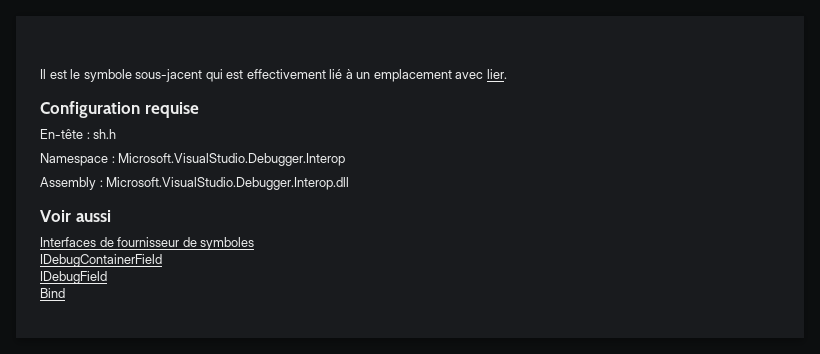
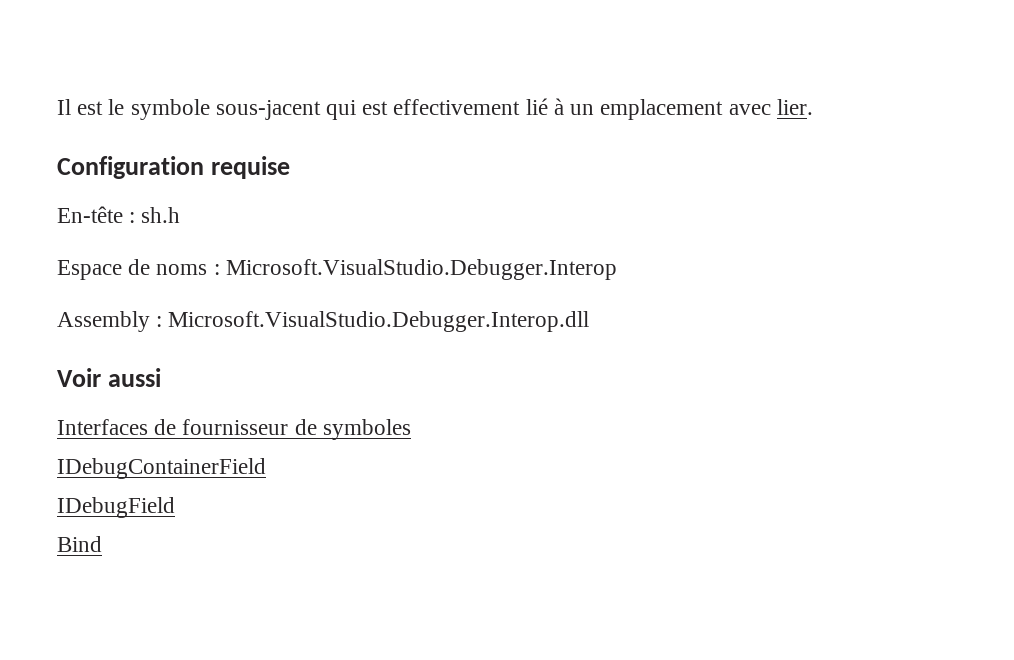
- Namespace : Microsoft.VisualStudio.Debugger.Interop
+ Espace de noms : Microsoft.VisualStudio.Debugger.Interop

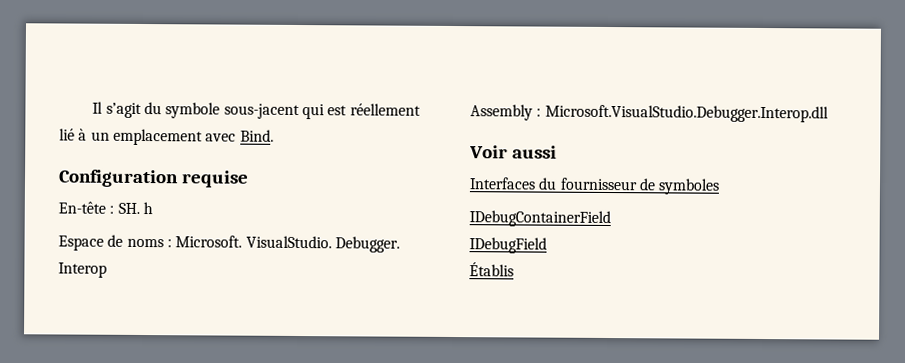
- Il est le symbole sous-jacent qui est effectivement lié à un emplacement avec lier.
+ Il s’agit du symbole sous-jacent qui est réellement lié à un emplacement avec Bind.
- En-tête : sh.h
+ En-tête : SH. h
- Espace de noms : Microsoft.VisualStudio.Debugger.Interop
+ Espace de noms : Microsoft. VisualStudio. Debugger. Interop
- Interfaces de fournisseur de symboles
+ Interfaces du fournisseur de symboles
- Bind
+ Établis

